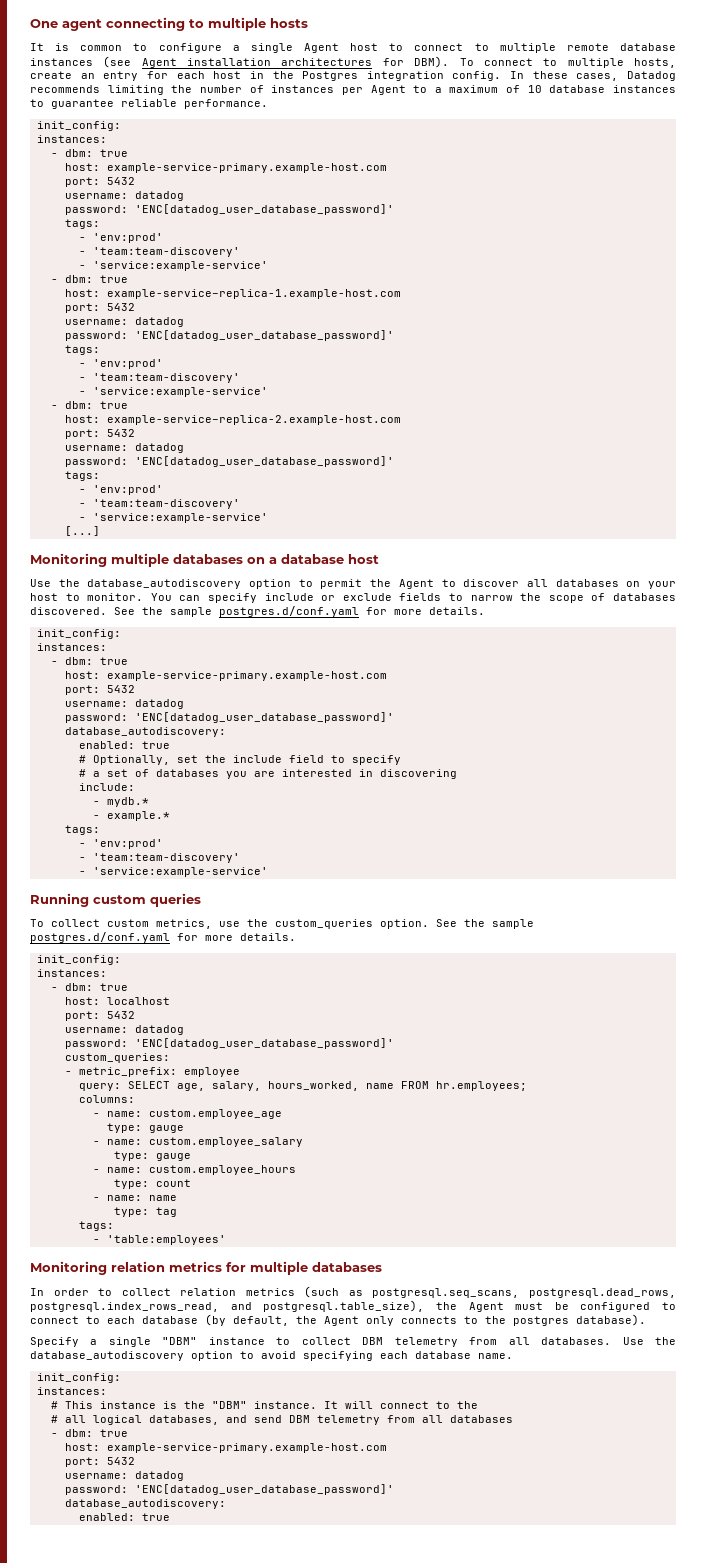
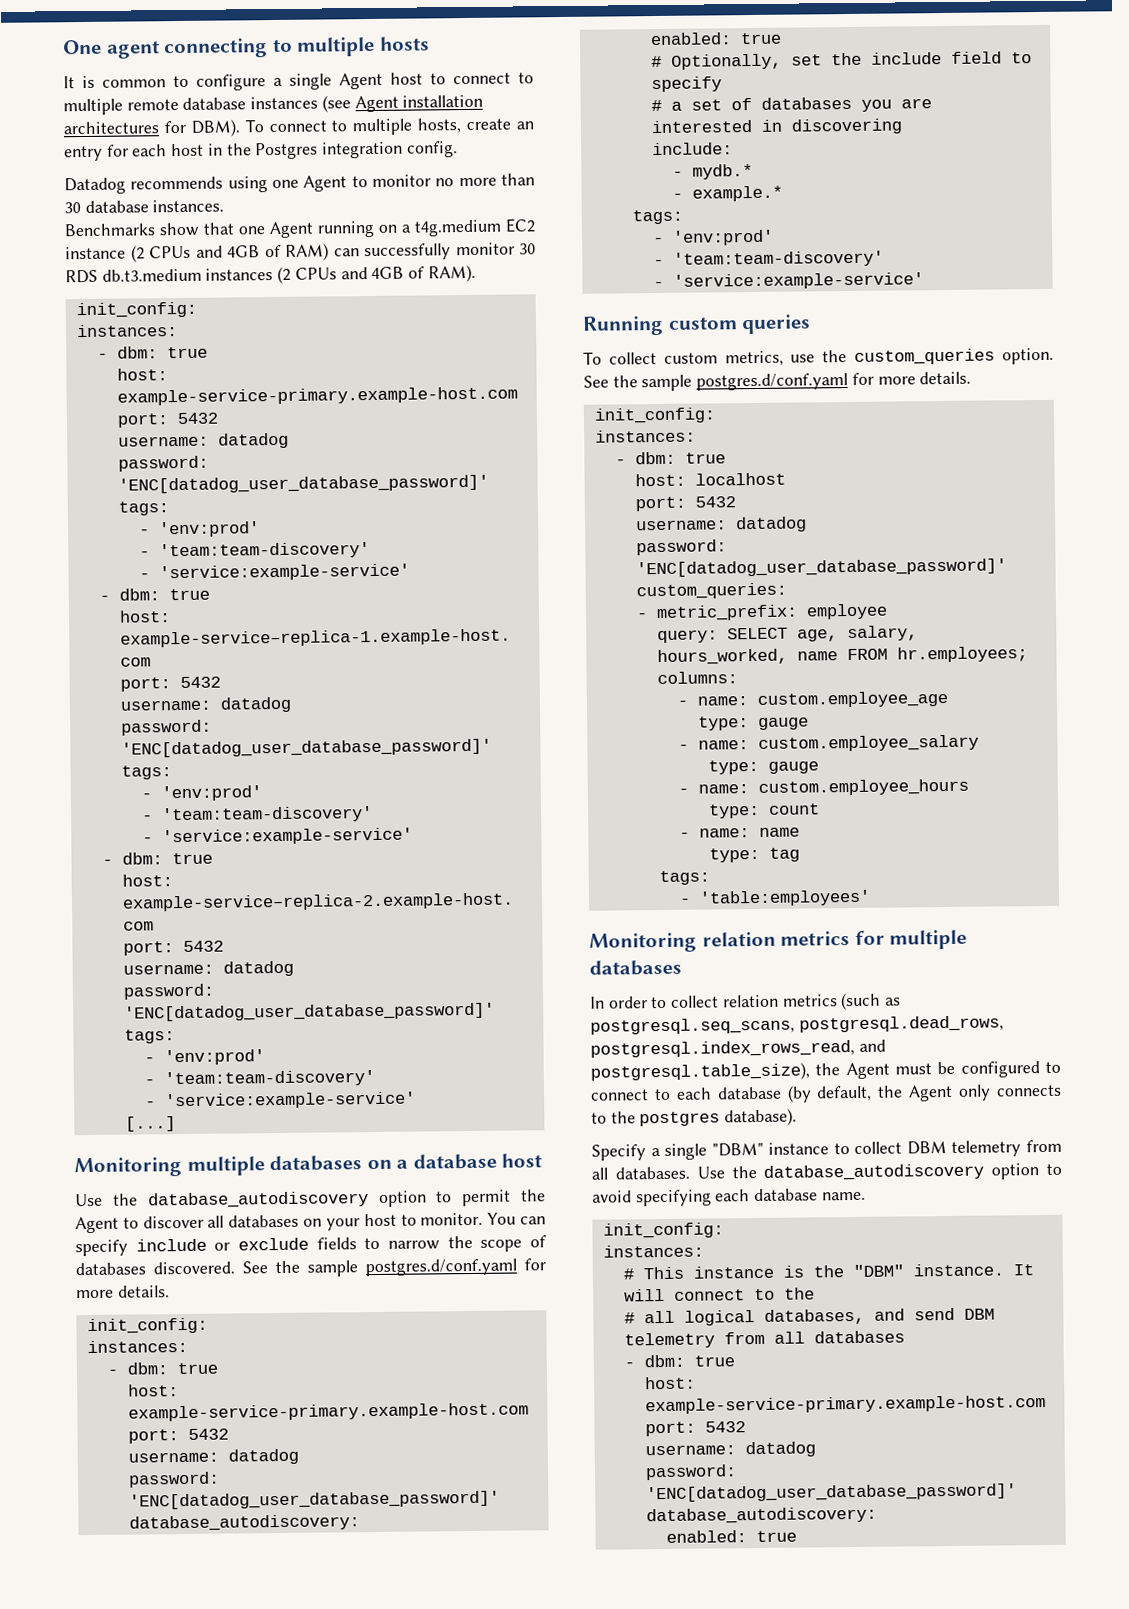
- To connect to multiple hosts, create an entry for each host in the Postgres integration config. In these cases, Datadog recommends limiting the number of instances per Agent to a maximum of 10 database instances to guarantee reliable performance.
+ To connect to multiple hosts, create an entry for each host in the Postgres integration config.
+ Datadog recommends using one Agent to monitor no more than 30 database instances.
+ Benchmarks show that one Agent running on a t4g.medium EC2 instance (2 CPUs and 4GB of RAM) can successfully monitor 30 RDS db.t3.medium instances (2 CPUs and 4GB of RAM).

